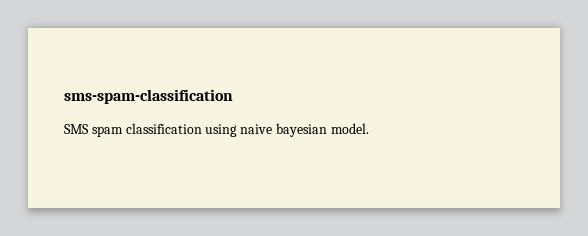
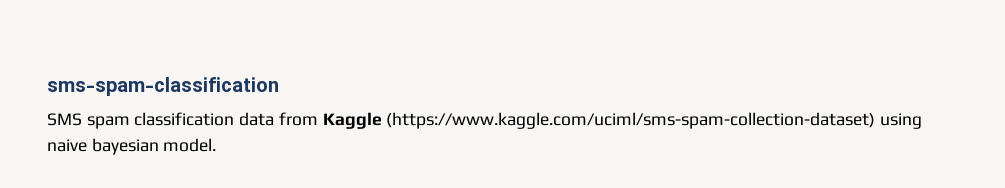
- SMS spam classification using naive bayesian model.
+ SMS spam classification data from Kaggle (https://www.kaggle.com/uciml/sms-spam-collection-dataset) using naive bayesian model.

